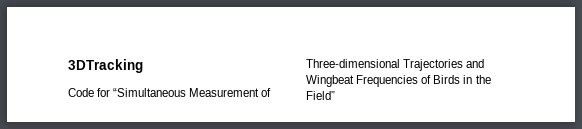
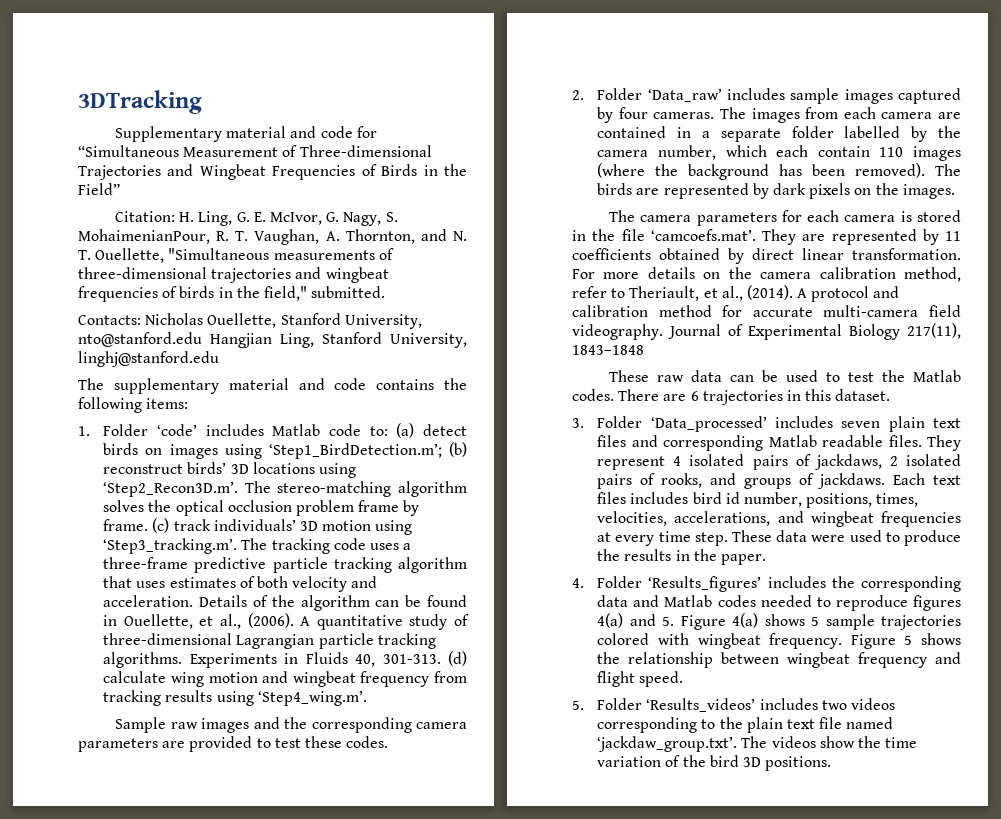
- Code for “Simultaneous Measurement of Three-dimensional Trajectories and Wingbeat Frequencies of Birds in the Field”
+ Supplementary material and code for “Simultaneous Measurement of Three-dimensional Trajectories and Wingbeat Frequencies of Birds in the Field”
+ Citation: H. Ling, G. E. McIvor, G. Nagy, S. MohaimenianPour, R. T. Vaughan, A. Thornton, and N. T. Ouellette, "Simultaneous measurements of three-dimensional trajectories and wingbeat frequencies of birds in the field," submitted.
+ Contacts: Nicholas Ouellette, Stanford University, nto@stanford.edu Hangjian Ling, Stanford University, linghj@stanford.edu
+ The supplementary material and code contains the following items:
+ 1. Folder ‘code’ includes Matlab code to: (a) detect birds on images using ‘Step1_BirdDetection.m’; (b) reconstruct birds’ 3D locations using ‘Step2_Recon3D.m’. The stereo-matching algorithm solves the optical occlusion problem frame by frame. (c) track individuals’ 3D motion using ‘Step3_tracking.m’. The tracking code uses a three-frame predictive particle tracking algorithm that uses estimates of both velocity and acceleration. Details of the algorithm can be found in Ouellette, et al., (2006). A quantitative study of three-dimensional Lagrangian particle tracking algorithms. Experiments in Fluids 40, 301-313. (d) calculate wing motion and wingbeat frequency from tracking results using ‘Step4_wing.m’.
+ Sample raw images and the corresponding camera parameters are provided to test these codes.
+ 2. Folder ‘Data_raw’ includes sample images captured by four cameras. The images from each camera are contained in a separate folder labelled by the camera number, which each contain 110 images (where the background has been removed). The birds are represented by dark pixels on the images.
+ The camera parameters for each camera is stored in the file ‘camcoefs.mat’. They are represented by 11 coefficients obtained by direct linear transformation. For more details on the camera calibration method, refer to Theriault, et al., (2014). A protocol and calibration method for accurate multi-camera field videography. Journal of Experimental Biology 217(11), 1843–1848
+ These raw data can be used to test the Matlab codes. There are 6 trajectories in this dataset.
+ 3. Folder ‘Data_processed’ includes seven plain text files and corresponding Matlab readable files. They represent 4 isolated pairs of jackdaws, 2 isolated pairs of rooks, and groups of jackdaws. Each text files includes bird id number, positions, times, velocities, accelerations, and wingbeat frequencies at every time step. These data were used to produce the results in the paper.
+ 4. Folder ‘Results_figures’ includes the corresponding data and Matlab codes needed to reproduce figures 4(a) and 5. Figure 4(a) shows 5 sample trajectories colored with wingbeat frequency. Figure 5 shows the relationship between wingbeat frequency and flight speed.
+ 5. Folder ‘Results_videos’ includes two videos corresponding to the plain text file named ‘jackdaw_group.txt’. The videos show the time variation of the bird 3D positions.

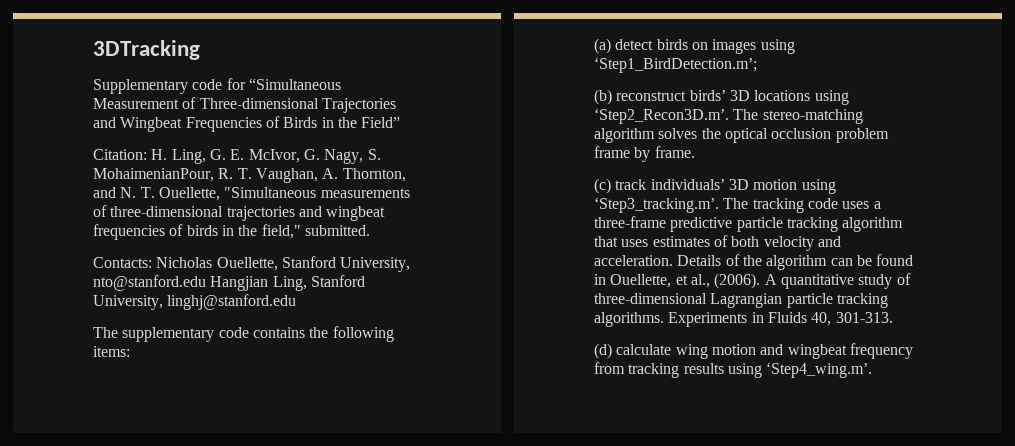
- Supplementary material and code for “Simultaneous Measurement of Three-dimensional Trajectories and Wingbeat Frequencies of Birds in the Field”
+ Supplementary code for “Simultaneous Measurement of Three-dimensional Trajectories and Wingbeat Frequencies of Birds in the Field”
- The supplementary material and code contains the following items:
+ The supplementary code contains the following items:
- 1. Folder ‘code’ includes Matlab code to: (a) detect birds on images using ‘Step1_BirdDetection.m’; (b) reconstruct birds’ 3D locations using ‘Step2_Recon3D.m’. The stereo-matching algorithm solves the optical occlusion problem frame by frame. (c) track individuals’ 3D motion using ‘Step3_tracking.m’. The tracking code uses a three-frame predictive particle tracking algorithm that uses estimates of both velocity and acceleration.
+ (a) detect birds on images using ‘Step1_BirdDetection.m’;
+ (b) reconstruct birds’ 3D locations using ‘Step2_Recon3D.m’. The stereo-matching algorithm solves the optical occlusion problem frame by frame.
+ (c) track individuals’ 3D motion using ‘Step3_tracking.m’. The tracking code uses a three-frame predictive particle tracking algorithm that uses estimates of both velocity and acceleration.
- Experiments in Fluids 40, 301-313. (d) calculate wing motion and wingbeat frequency from tracking results using ‘Step4_wing.m’.
+ Experiments in Fluids 40, 301-313.
+ (d) calculate wing motion and wingbeat frequency from tracking results using ‘Step4_wing.m’.
- Sample raw images and the corresponding camera parameters are provided to test these codes.
- 2. Folder ‘Data_raw’ includes sample images captured by four cameras. The images from each camera are contained in a separate folder labelled by the camera number, which each contain 110 images (where the background has been removed). The birds are represented by dark pixels on the images.
- The camera parameters for each camera is stored in the file ‘camcoefs.mat’. They are represented by 11 coefficients obtained by direct linear transformation. For more details on the camera calibration method, refer to Theriault, et al., (2014). A protocol and calibration method for accurate multi-camera field videography. Journal of Experimental Biology 217(11), 1843–1848
- These raw data can be used to test the Matlab codes. There are 6 trajectories in this dataset.
- 3. Folder ‘Data_processed’ includes seven plain text files and corresponding Matlab readable files. They represent 4 isolated pairs of jackdaws, 2 isolated pairs of rooks, and groups of jackdaws. Each text files includes bird id number, positions, times, velocities, accelerations, and wingbeat frequencies at every time step. These data were used to produce the results in the paper.
- 4. Folder ‘Results_figures’ includes the corresponding data and Matlab codes needed to reproduce figures 4(a) and 5. Figure 4(a) shows 5 sample trajectories colored with wingbeat frequency. Figure 5 shows the relationship between wingbeat frequency and flight speed.
- 5. Folder ‘Results_videos’ includes two videos corresponding to the plain text file named ‘jackdaw_group.txt’. The videos show the time variation of the bird 3D positions.

